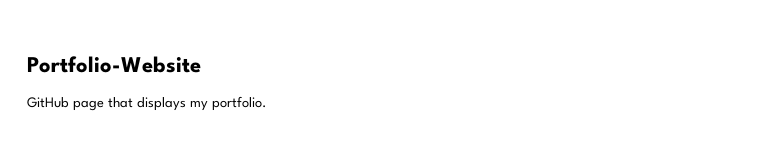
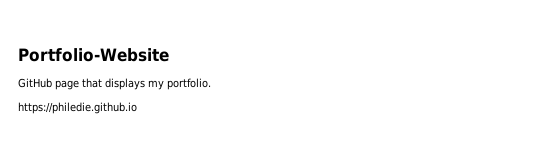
+ https://philedie.github.io

